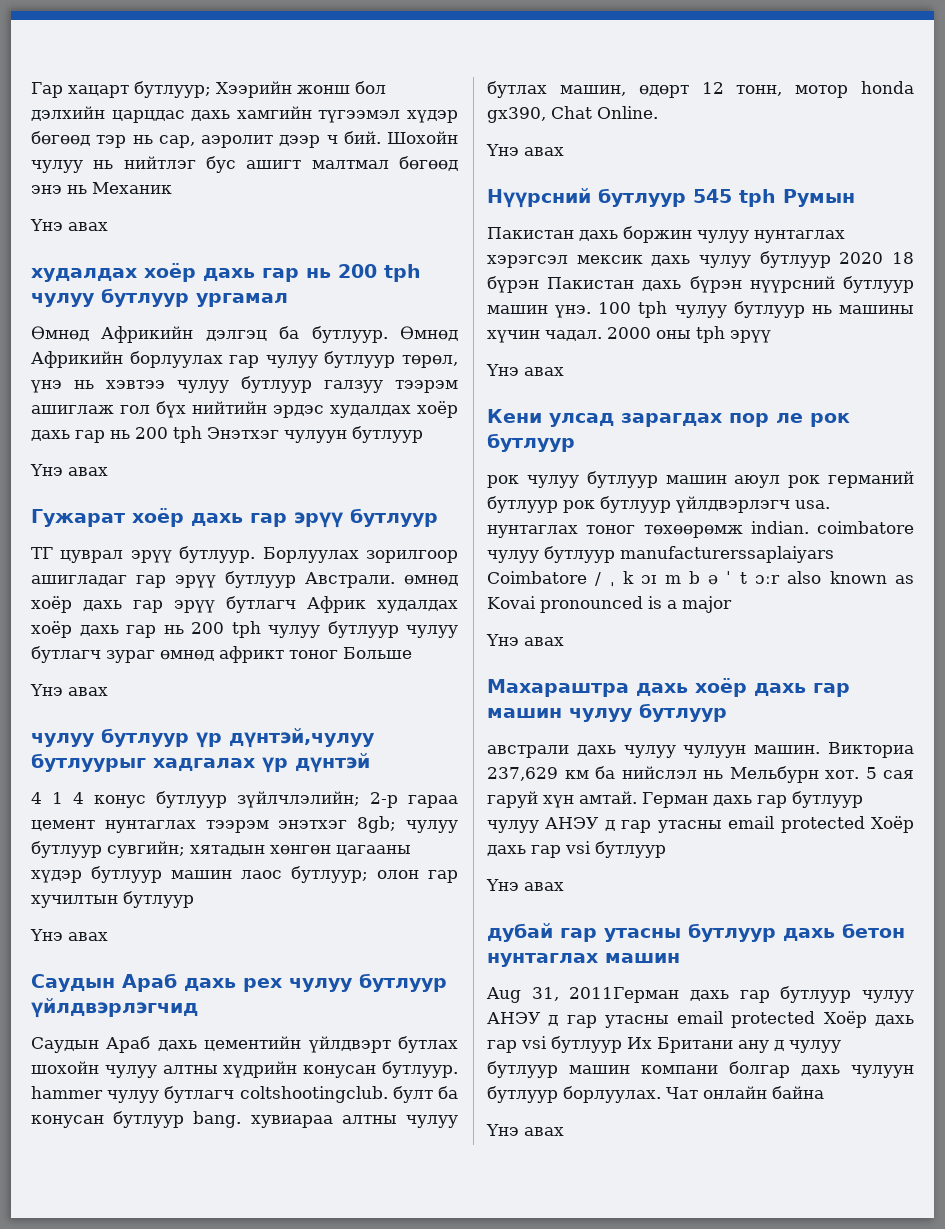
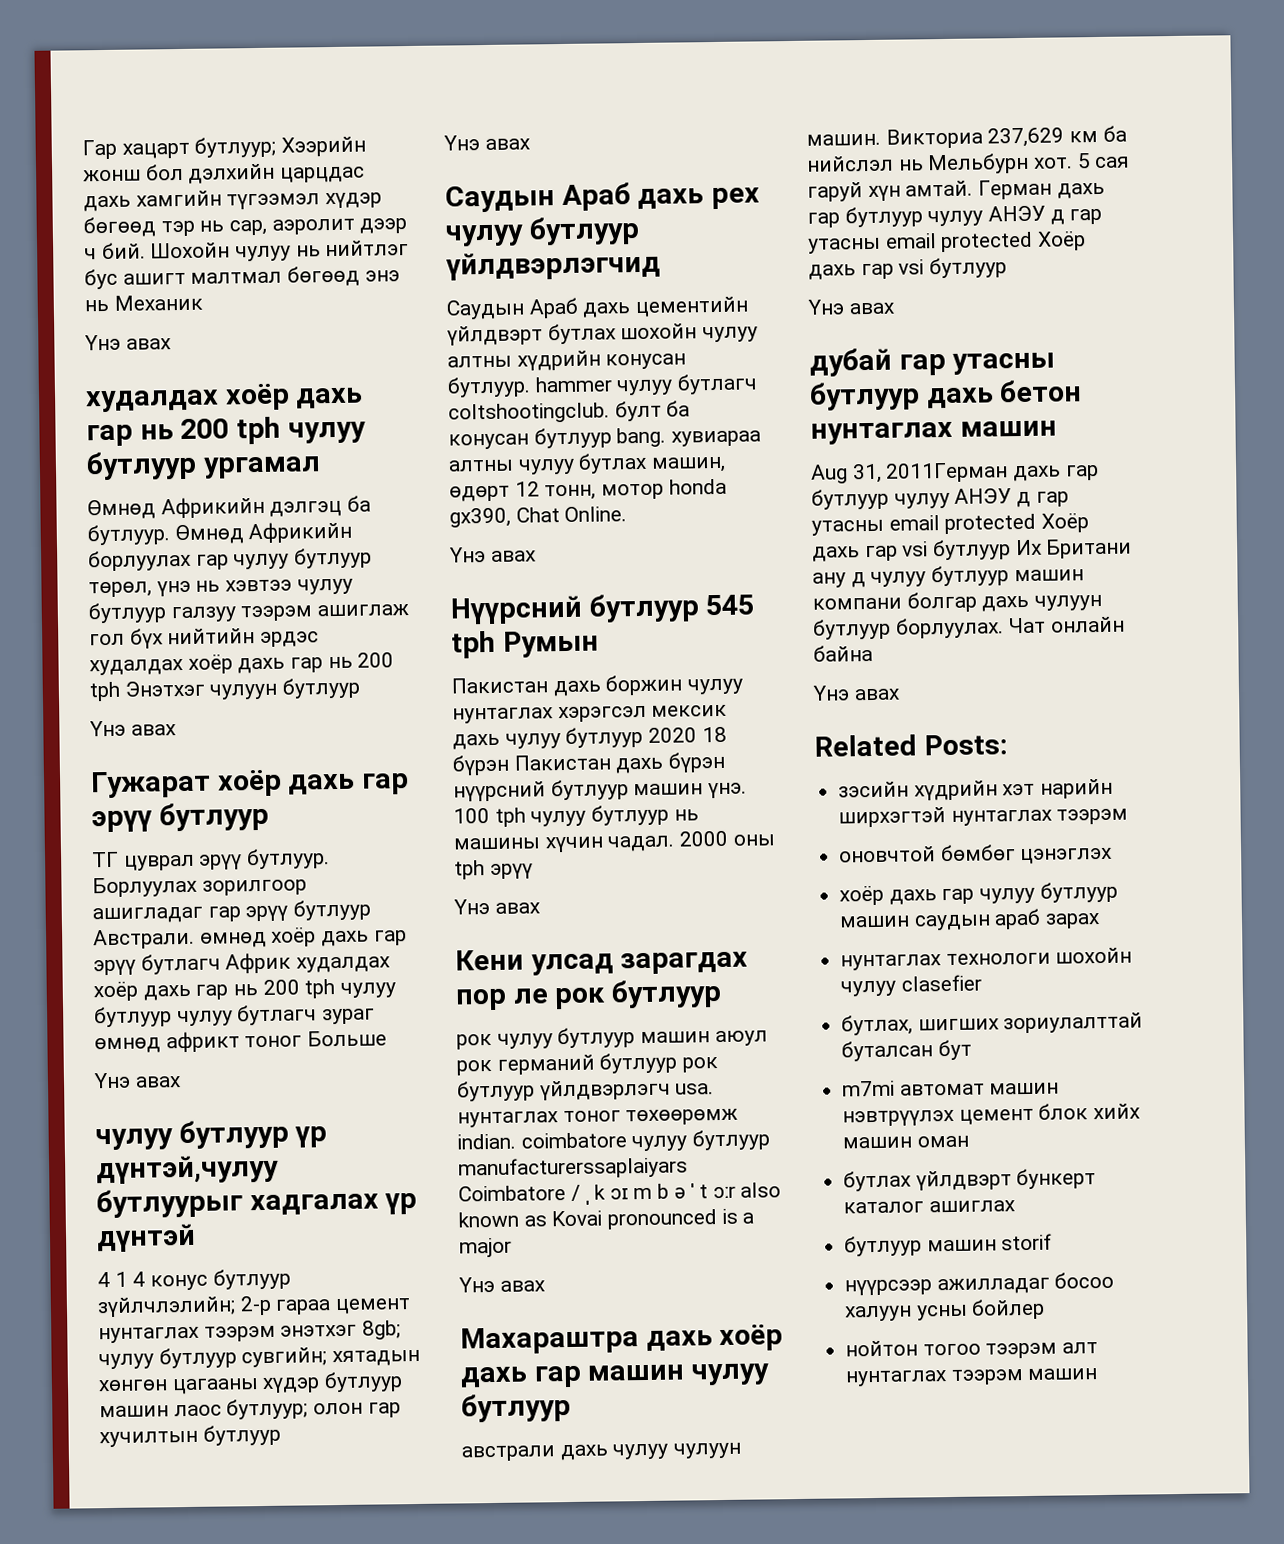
+ Related Posts:
+ зэсийн хүдрийн хэт нарийн ширхэгтэй нунтаглах тээрэм
+ оновчтой бөмбөг цэнэглэх
+ хоёр дахь гар чулуу бутлуур машин саудын араб зарах
+ нунтаглах технологи шохойн чулуу clasefier
+ бутлах, шигших зориулалттай буталсан бут
+ m7mi автомат машин нэвтрүүлэх цемент блок хийх машин оман
+ бутлах үйлдвэрт бункерт каталог ашиглах
+ бутлуур машин storif
+ нүүрсээр ажилладаг босоо халуун усны бойлер
+ нойтон тогоо тээрэм алт нунтаглах тээрэм машин

